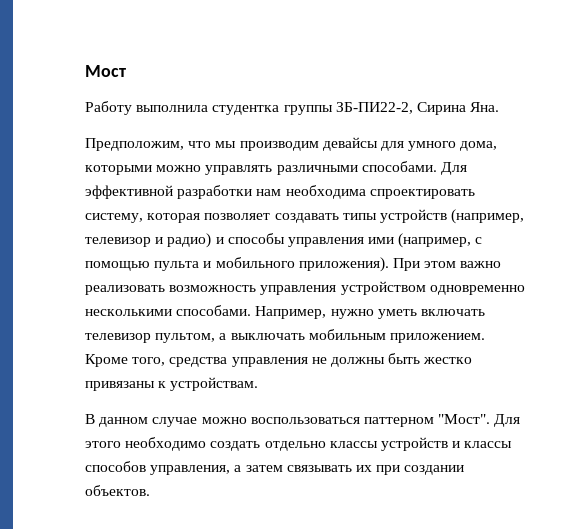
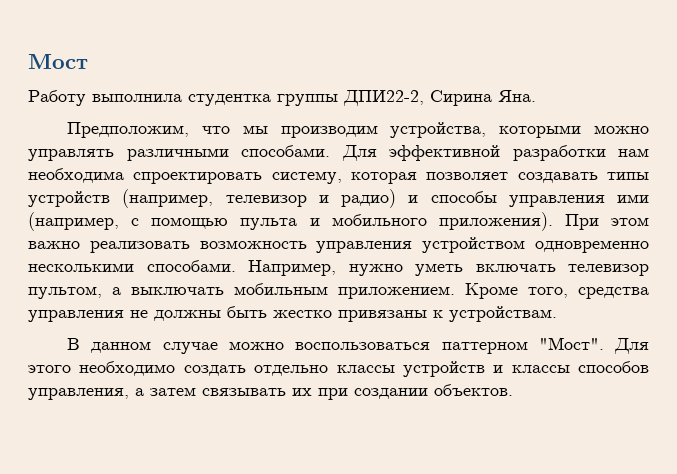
- Работу выполнила студентка группы ЗБ-ПИ22-2, Сирина Яна.
+ Работу выполнила студентка группы ДПИ22-2, Сирина Яна.
- Предположим, что мы производим девайсы для умного дома, которыми можно управлять различными способами.
+ Предположим, что мы производим устройства, которыми можно управлять различными способами.

